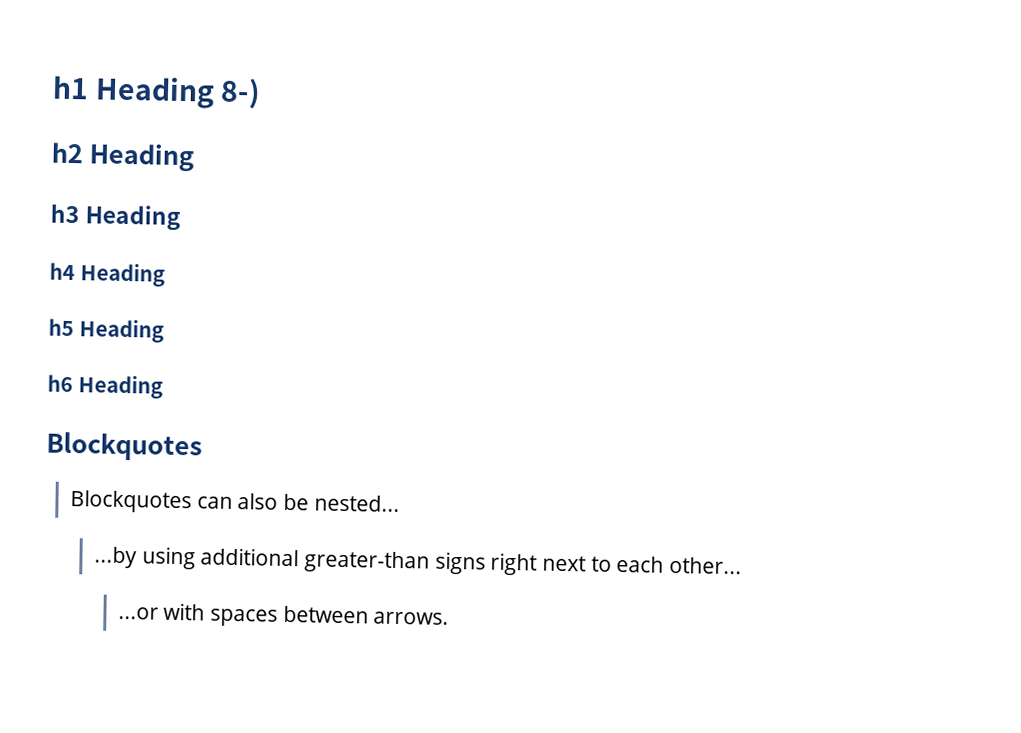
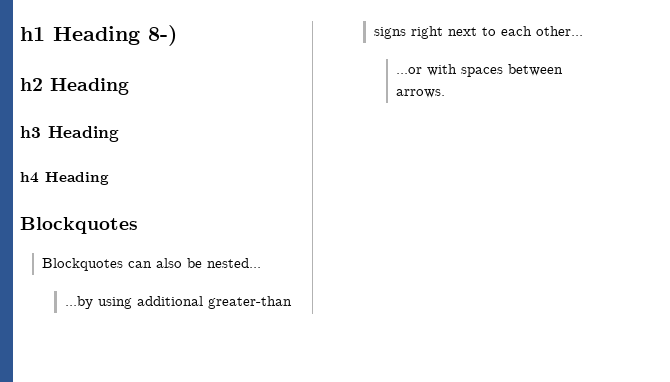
- h5 Heading
- h6 Heading

